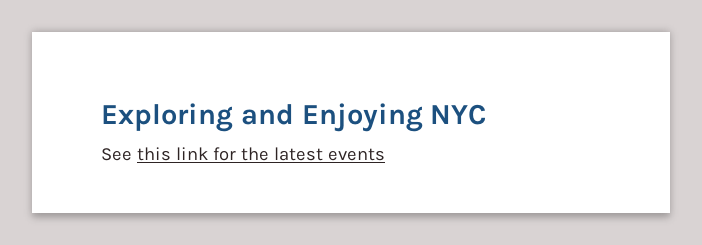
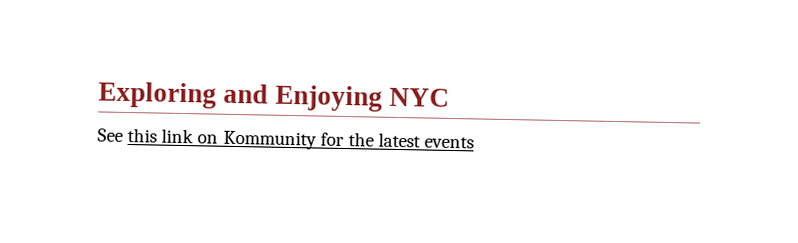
- See this link for the latest events
+ See this link on Kommunity for the latest events

